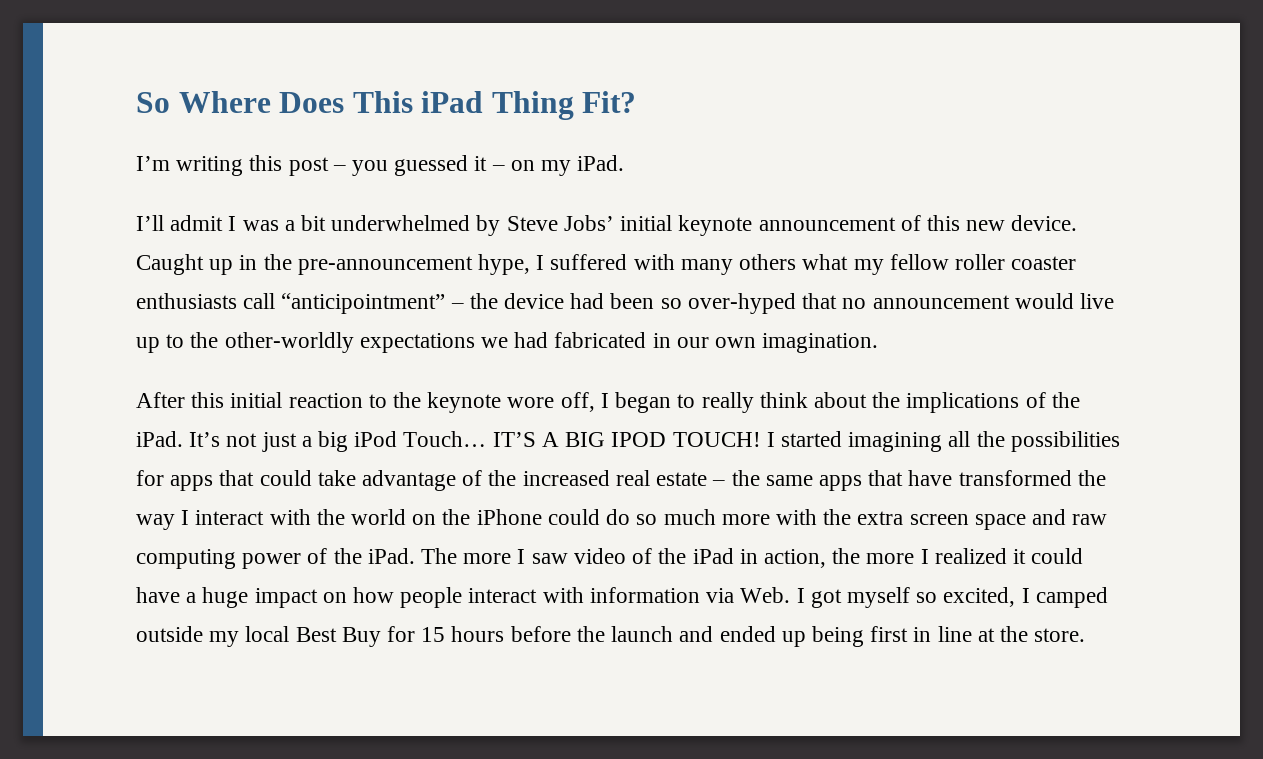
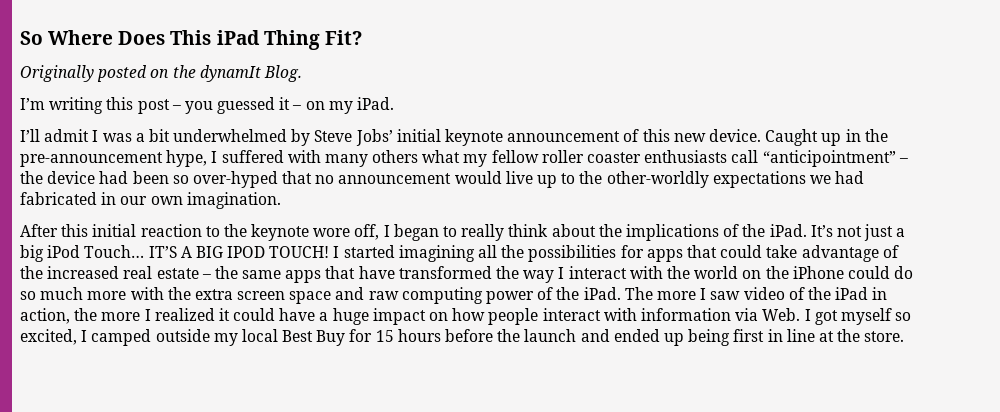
+ Originally posted on the dynamIt Blog.

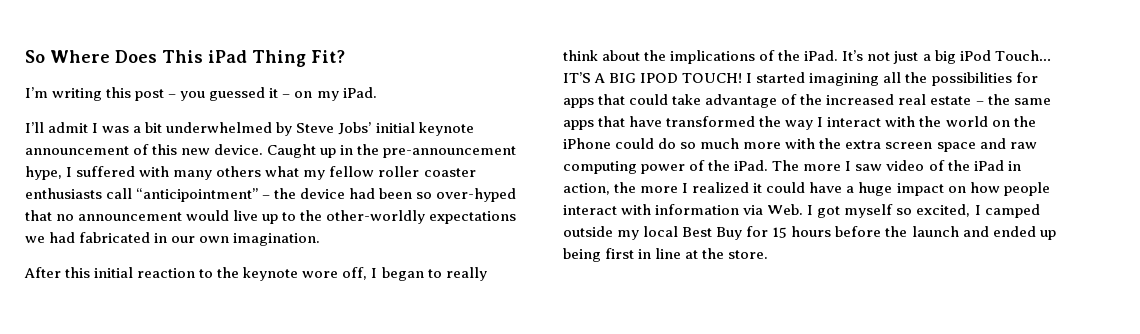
- Originally posted on the dynamIt Blog.

